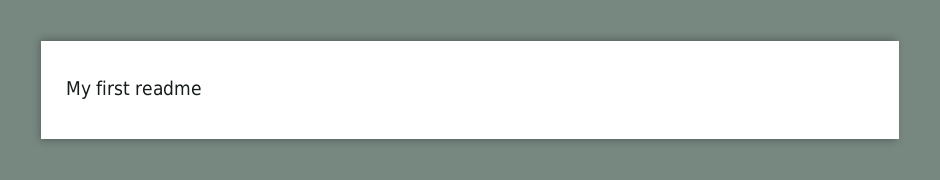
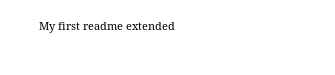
- My first readme
+ My first readme extended

